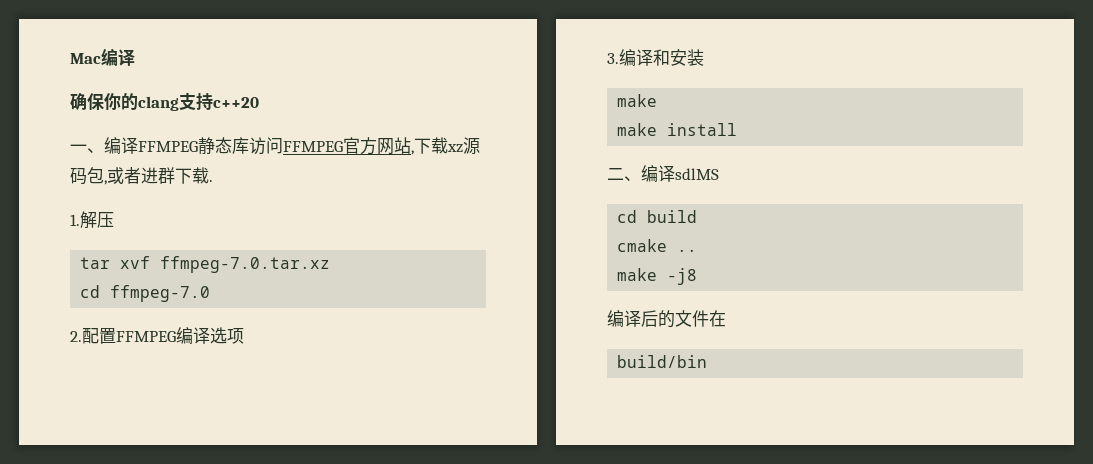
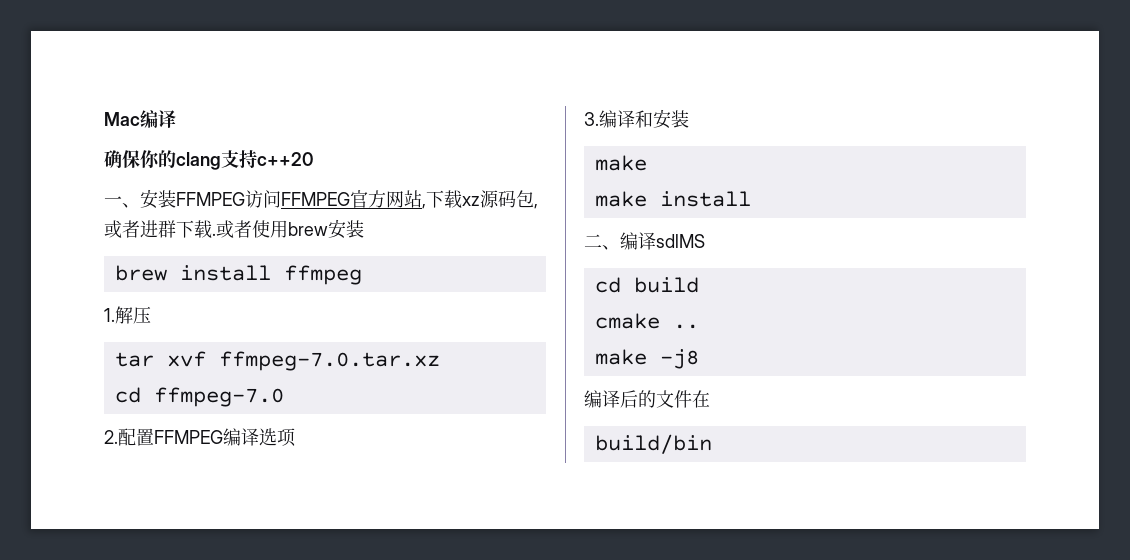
- 一、编译FFMPEG静态库访问FFMPEG官方网站,下载xz源码包,或者进群下载.
+ 一、安装FFMPEG访问FFMPEG官方网站,下载xz源码包,或者进群下载.或者使用brew安装
+ brew install ffmpeg

